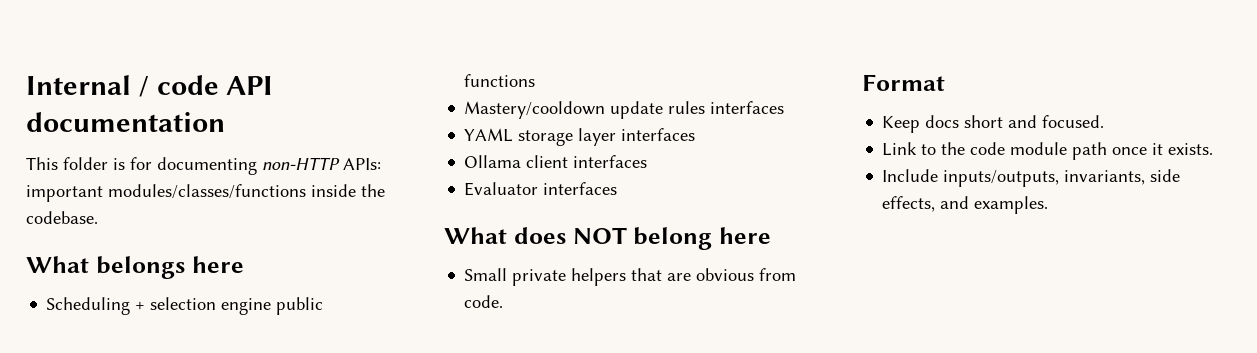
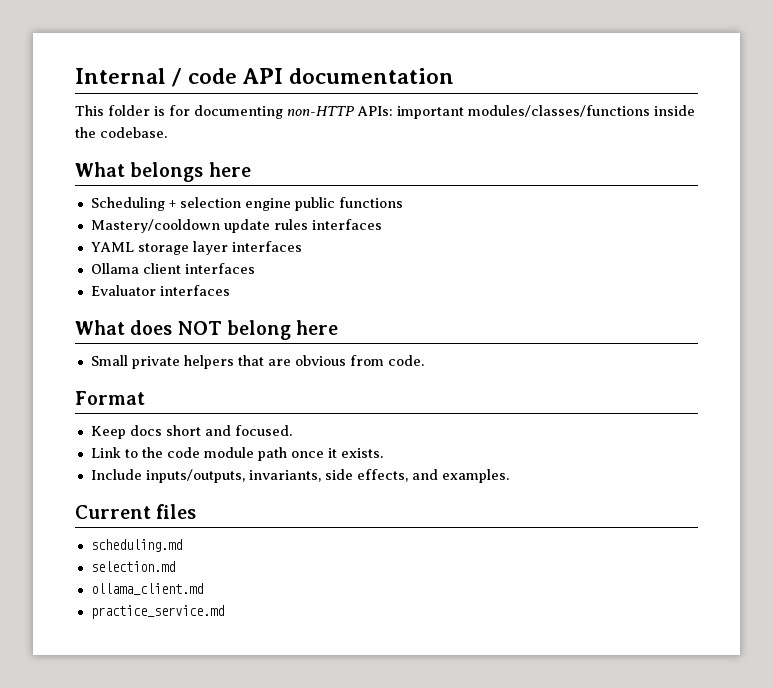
+ Current files
+ scheduling.md
+ selection.md
+ ollama_client.md
+ practice_service.md

